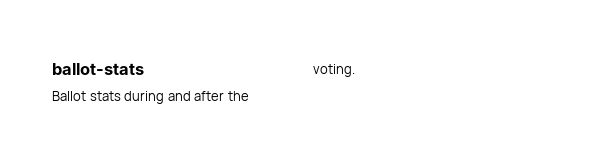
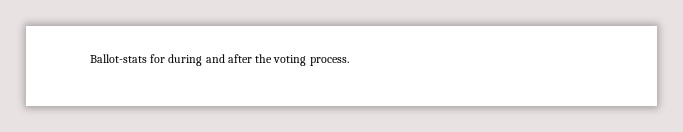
- ballot-stats
- Ballot stats during and after the voting.
+ Ballot-stats for during and after the voting process.

